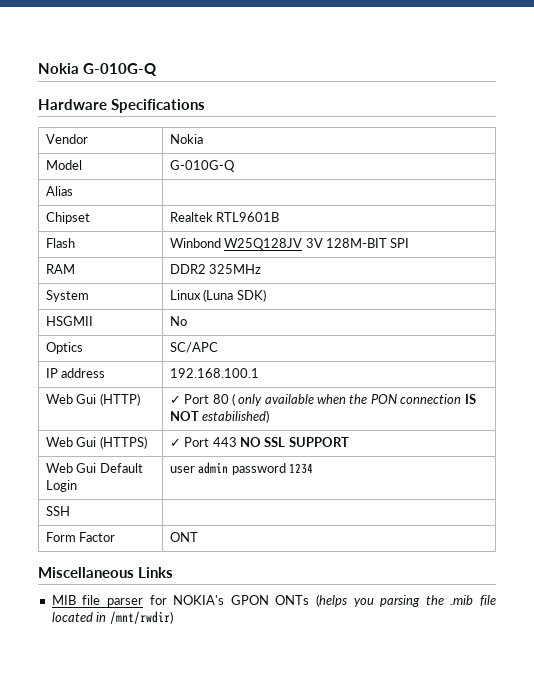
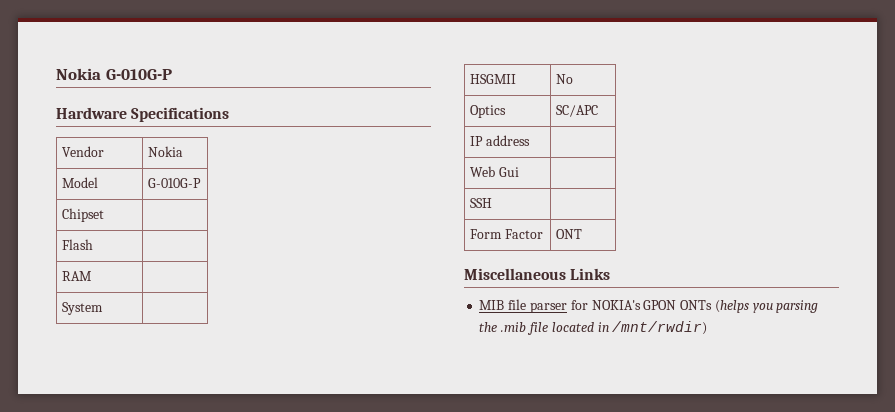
- Nokia G-010G-Q
+ Nokia G-010G-P
- Model | G-010G-Q
- Alias |
+ Model | G-010G-P
- Chipset | Realtek RTL9601B
+ Chipset |
- Flash | Winbond W25Q128JV 3V 128M-BIT SPI
+ Flash |
- RAM | DDR2 325MHz
+ RAM |
- System | Linux (Luna SDK)
+ System |
- IP address | 192.168.100.1
- Web Gui (HTTP) | ✓ Port 80 ( only available when the PON connection IS NOT estabilished)
- Web Gui (HTTPS) | ✓ Port 443 NO SSL SUPPORT
- Web Gui Default Login | user admin password 1234
+ IP address |
+ Web Gui |

